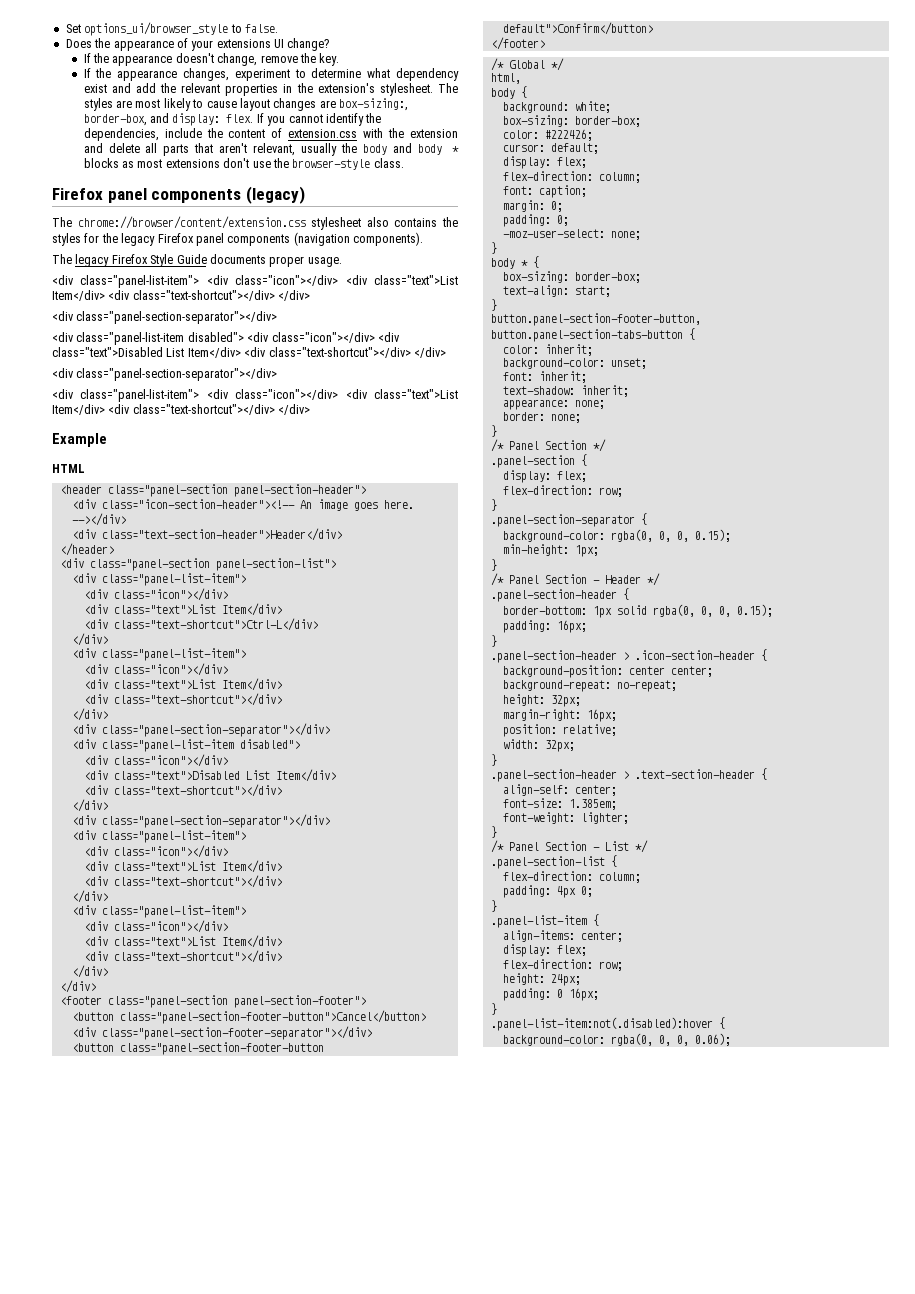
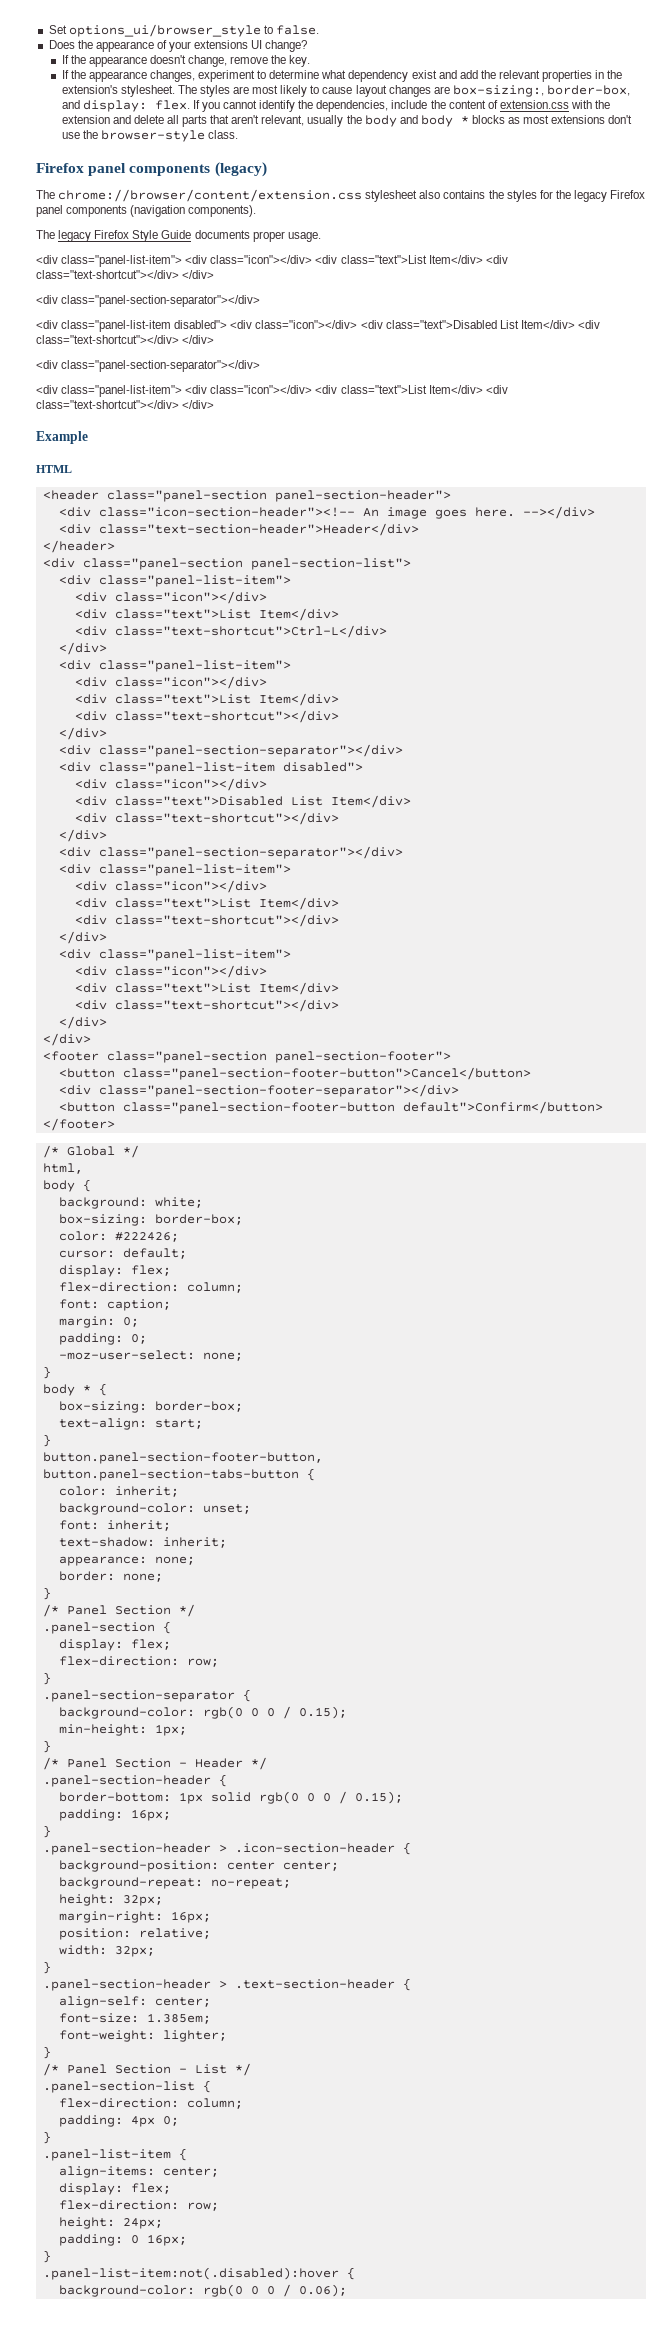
- background-color: rgba(0, 0, 0, 0.15);
+ background-color: rgb(0 0 0 / 0.15);
- border-bottom: 1px solid rgba(0, 0, 0, 0.15);
+ border-bottom: 1px solid rgb(0 0 0 / 0.15);
- background-color: rgba(0, 0, 0, 0.06);
+ background-color: rgb(0 0 0 / 0.06);

